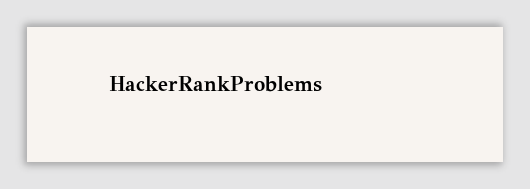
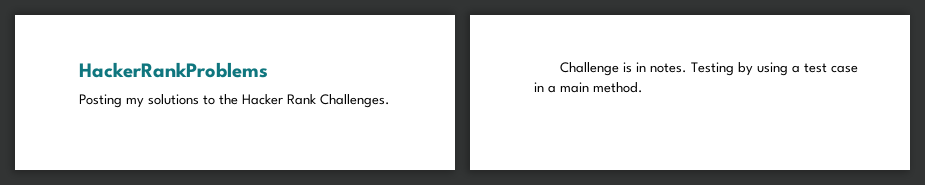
+ Posting my solutions to the Hacker Rank Challenges.
+ Challenge is in notes. Testing by using a test case in a main method.

